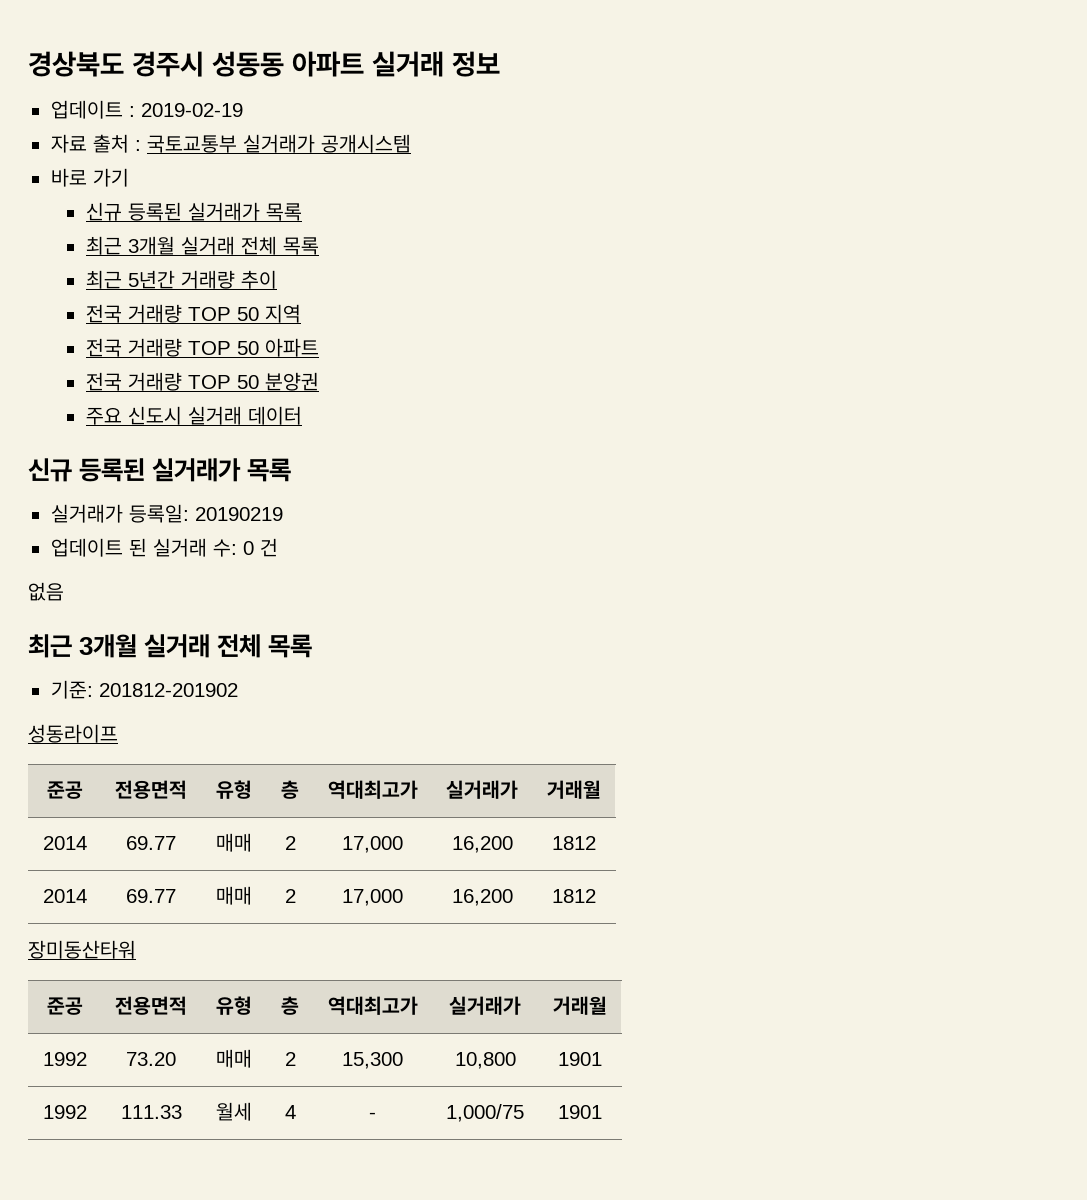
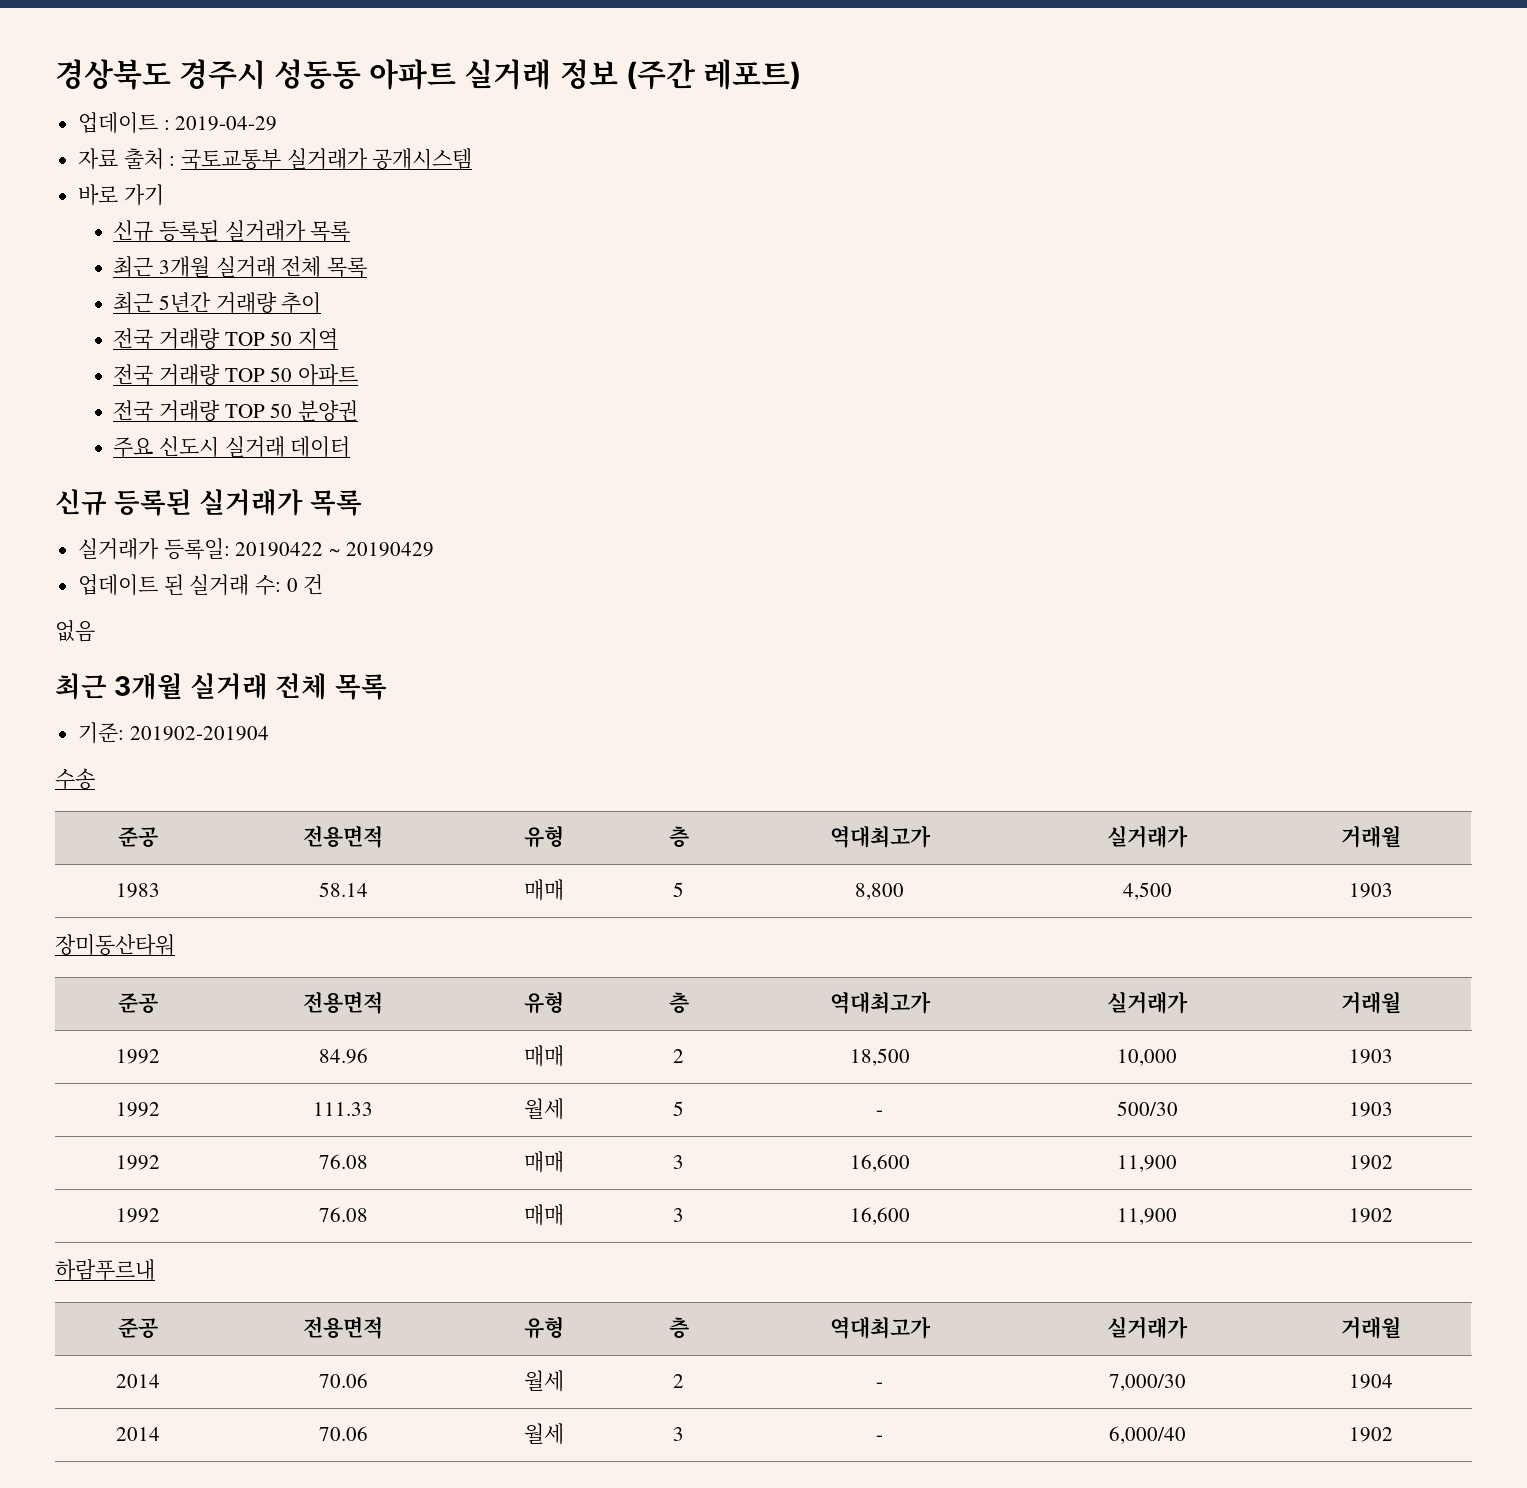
- 경상북도 경주시 성동동 아파트 실거래 정보
+ 경상북도 경주시 성동동 아파트 실거래 정보 (주간 레포트)
- 업데이트 : 2019-02-19
+ 업데이트 : 2019-04-29
- 실거래가 등록일: 20190219
+ 실거래가 등록일: 20190422 ~ 20190429
- 기준: 201812-201902
- 성동라이프
+ 기준: 201902-201904
+ 수송
  준공 | 전용면적 | 유형 | 층 | 역대최고가 | 실거래가 | 거래월
- 2014 | 69.77 | 매매 | 2 | 17,000 | 16,200 | 1812
- 2014 | 69.77 | 매매 | 2 | 17,000 | 16,200 | 1812
+ 1983 | 58.14 | 매매 | 5 | 8,800 | 4,500 | 1903
- 1992 | 73.20 | 매매 | 2 | 15,300 | 10,800 | 1901
+ 1992 | 84.96 | 매매 | 2 | 18,500 | 10,000 | 1903
- 1992 | 111.33 | 월세 | 4 | - | 1,000/75 | 1901
+ 1992 | 111.33 | 월세 | 5 | - | 500/30 | 1903
+ 1992 | 76.08 | 매매 | 3 | 16,600 | 11,900 | 1902
+ 1992 | 76.08 | 매매 | 3 | 16,600 | 11,900 | 1902
+ 하람푸르내
+ 준공 | 전용면적 | 유형 | 층 | 역대최고가 | 실거래가 | 거래월
+ 2014 | 70.06 | 월세 | 2 | - | 7,000/30 | 1904
+ 2014 | 70.06 | 월세 | 3 | - | 6,000/40 | 1902

